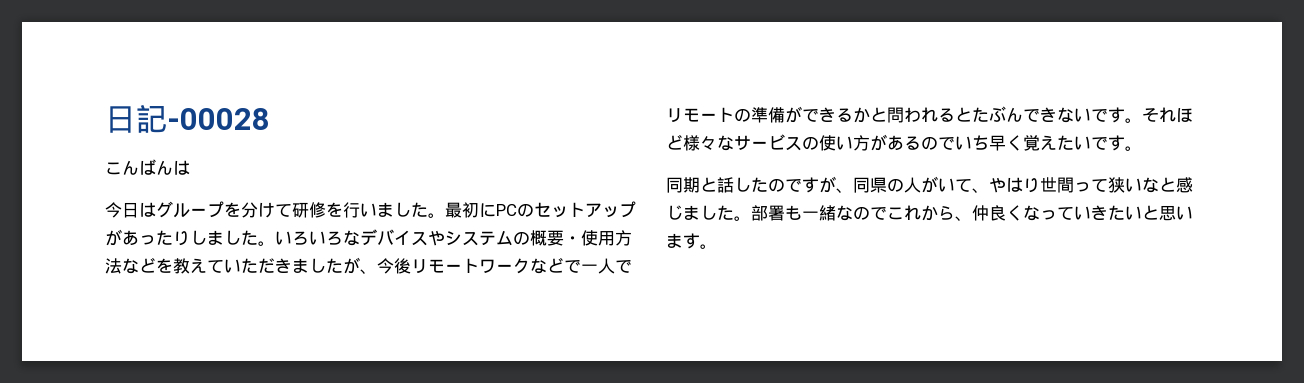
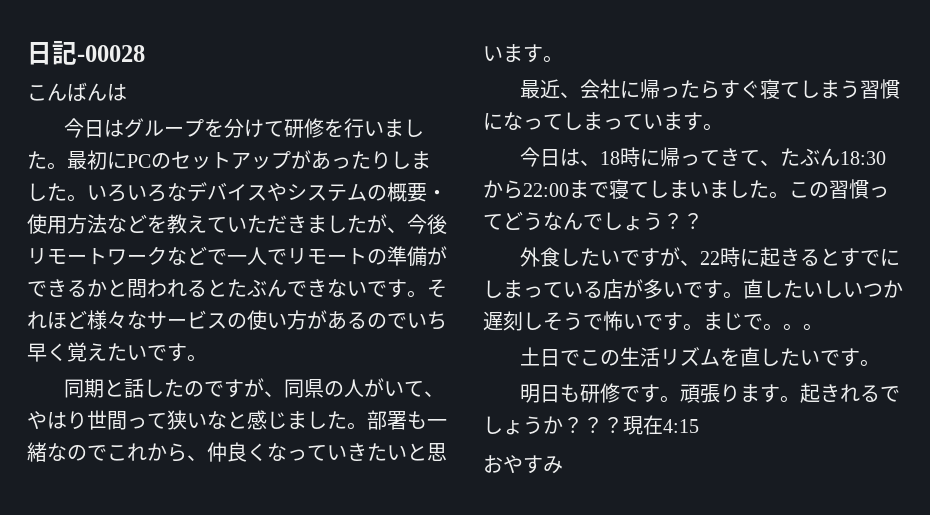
+ 最近、会社に帰ったらすぐ寝てしまう習慣になってしまっています。
+ 今日は、18時に帰ってきて、たぶん18:30から22:00まで寝てしまいました。この習慣ってどうなんでしょう？？
+ 外食したいですが、22時に起きるとすでにしまっている店が多いです。直したいしいつか遅刻しそうで怖いです。まじで。。。
+ 土日でこの生活リズムを直したいです。
+ 明日も研修です。頑張ります。起きれるでしょうか？？？現在4:15
+ おやすみ

